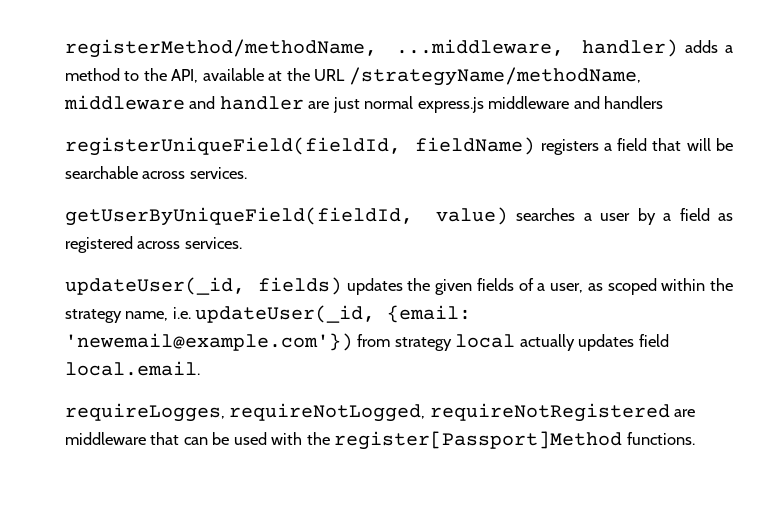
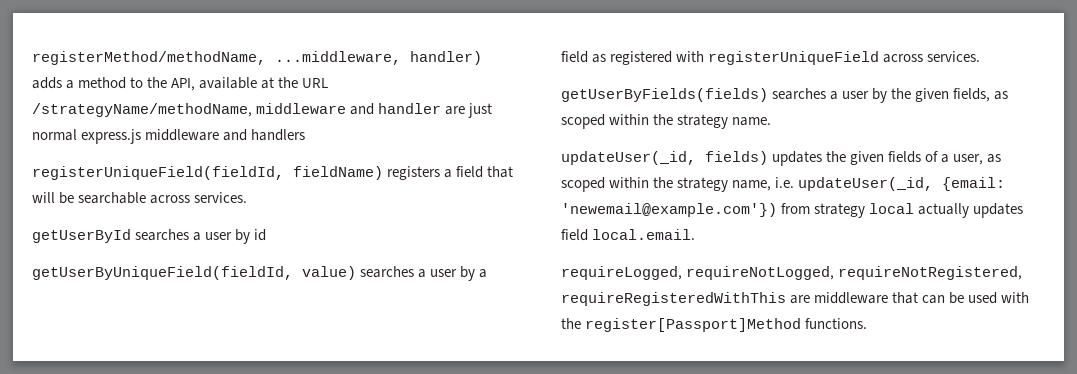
+ getUserById searches a user by id
- getUserByUniqueField(fieldId, value) searches a user by a field as registered across services.
+ getUserByUniqueField(fieldId, value) searches a user by a field as registered with registerUniqueField across services.
+ getUserByFields(fields) searches a user by the given fields, as scoped within the strategy name.
- requireLogges, requireNotLogged, requireNotRegistered are middleware that can be used with the register[Passport]Method functions.
+ requireLogged, requireNotLogged, requireNotRegistered, requireRegisteredWithThis are middleware that can be used with the register[Passport]Method functions.

